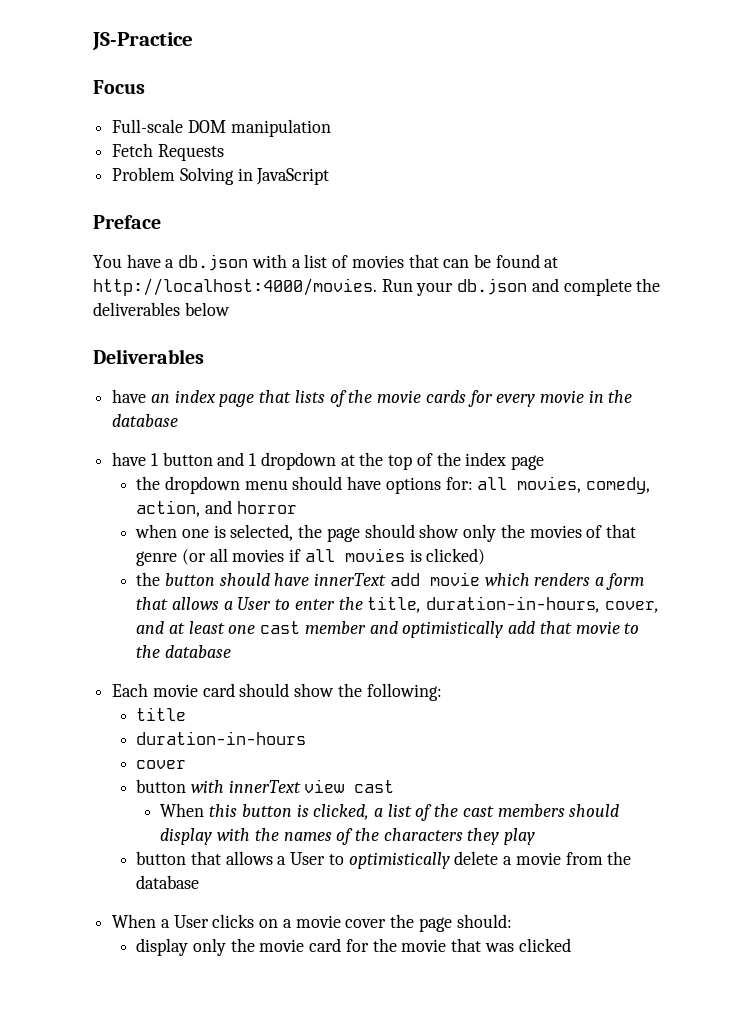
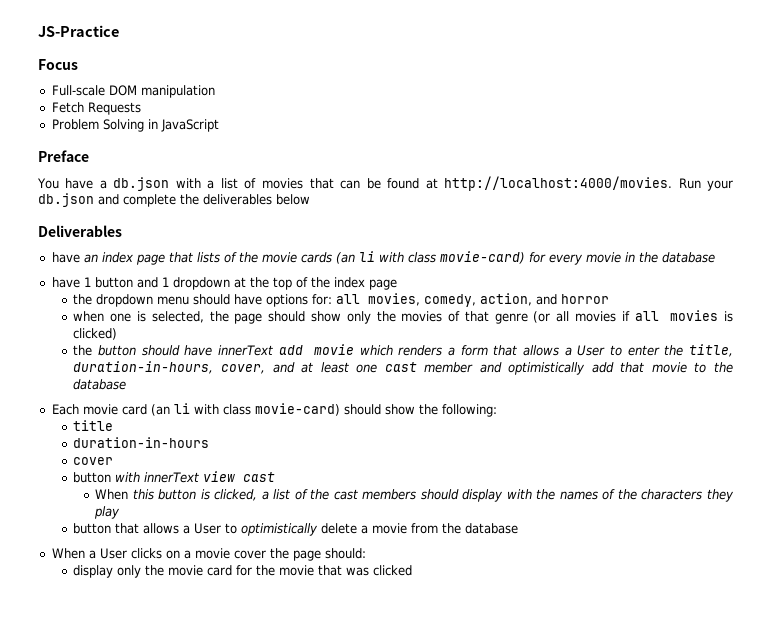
- have an index page that lists of the movie cards for every movie in the database
+ have an index page that lists of the movie cards (an li with class movie-card) for every movie in the database
- Each movie card should show the following:
+ Each movie card (an li with class movie-card) should show the following:

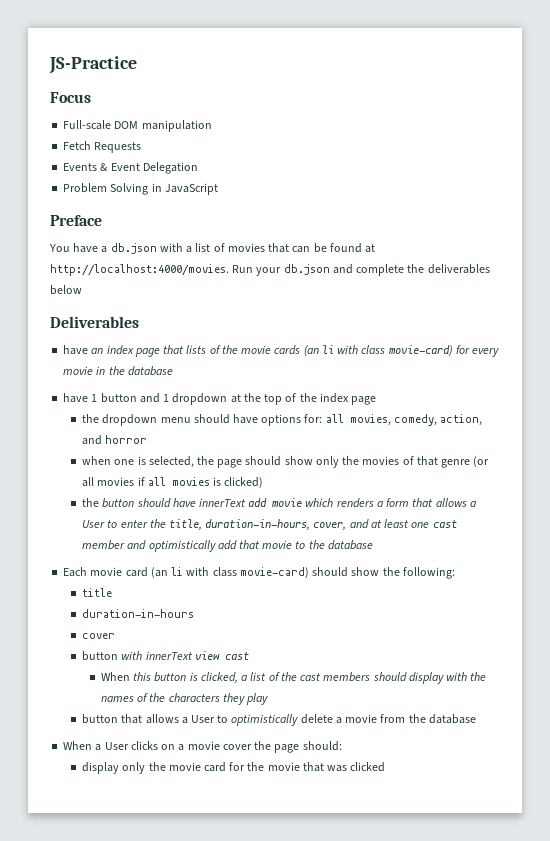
+ Events & Event Delegation

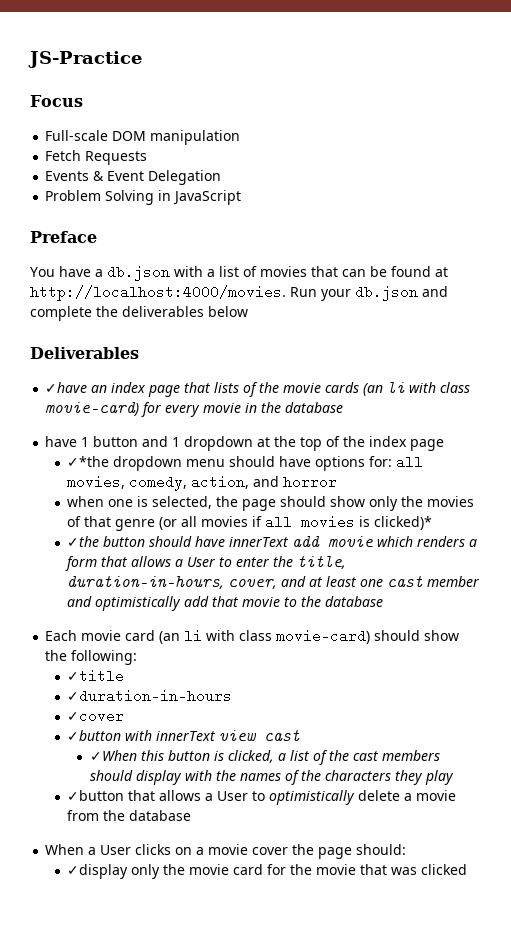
- have an index page that lists of the movie cards (an li with class movie-card) for every movie in the database
+ ✓have an index page that lists of the movie cards (an li with class movie-card) for every movie in the database
- the dropdown menu should have options for: all movies, comedy, action, and horror
+ ✓*the dropdown menu should have options for: all movies, comedy, action, and horror
- when one is selected, the page should show only the movies of that genre (or all movies if all movies is clicked)
- the button should have innerText add movie which renders a form that allows a User to enter the title, duration-in-hours, cover, and at least one cast member and optimistically add that movie to the database
+ when one is selected, the page should show only the movies of that genre (or all movies if all movies is clicked)*
+ ✓the button should have innerText add movie which renders a form that allows a User to enter the title, duration-in-hours, cover, and at least one cast member and optimistically add that movie to the database
- title
- duration-in-hours
- cover
- button with innerText view cast
+ ✓title
+ ✓duration-in-hours
+ ✓cover
+ ✓button with innerText view cast
- When this button is clicked, a list of the cast members should display with the names of the characters they play
+ ✓When this button is clicked, a list of the cast members should display with the names of the characters they play
- button that allows a User to optimistically delete a movie from the database
+ ✓button that allows a User to optimistically delete a movie from the database
- display only the movie card for the movie that was clicked
+ ✓display only the movie card for the movie that was clicked

